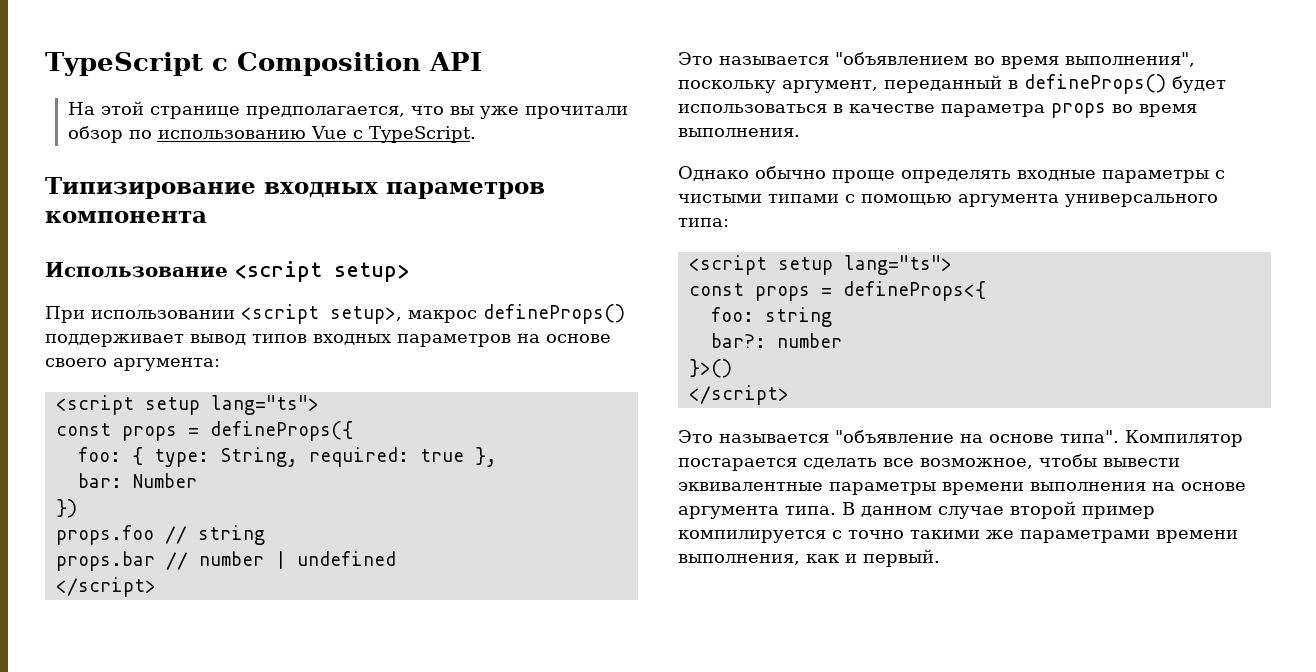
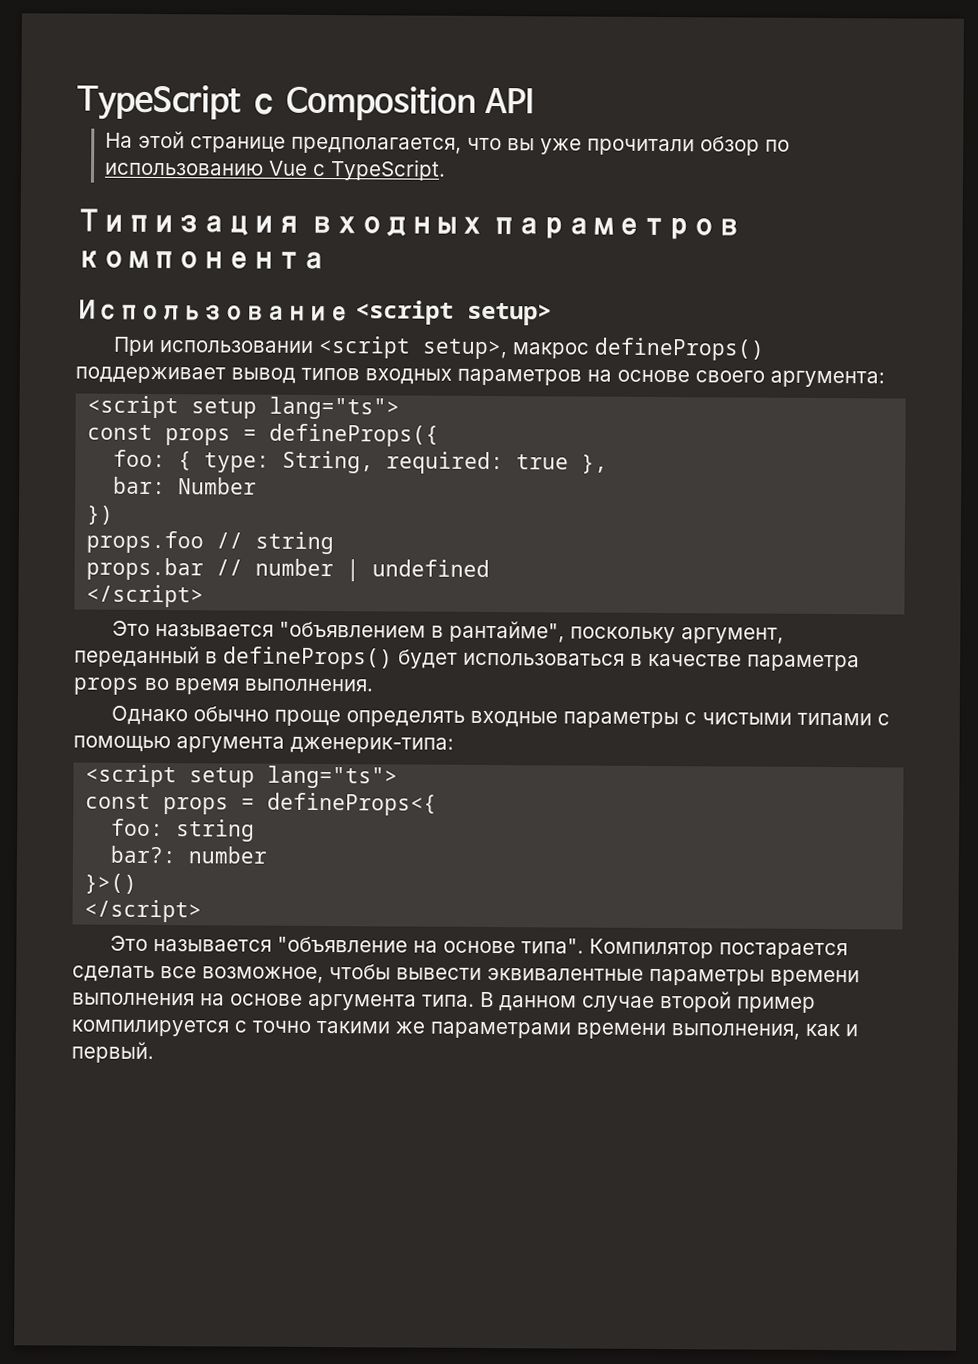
- Типизирование входных параметров компонента
+ Типизация входных параметров компонента
- Это называется "объявлением во время выполнения", поскольку аргумент, переданный в defineProps() будет использоваться в качестве параметра props во время выполнения.
+ Это называется "объявлением в рантайме", поскольку аргумент, переданный в defineProps() будет использоваться в качестве параметра props во время выполнения.
- Однако обычно проще определять входные параметры с чистыми типами с помощью аргумента универсального типа:
+ Однако обычно проще определять входные параметры с чистыми типами с помощью аргумента дженерик-типа:

